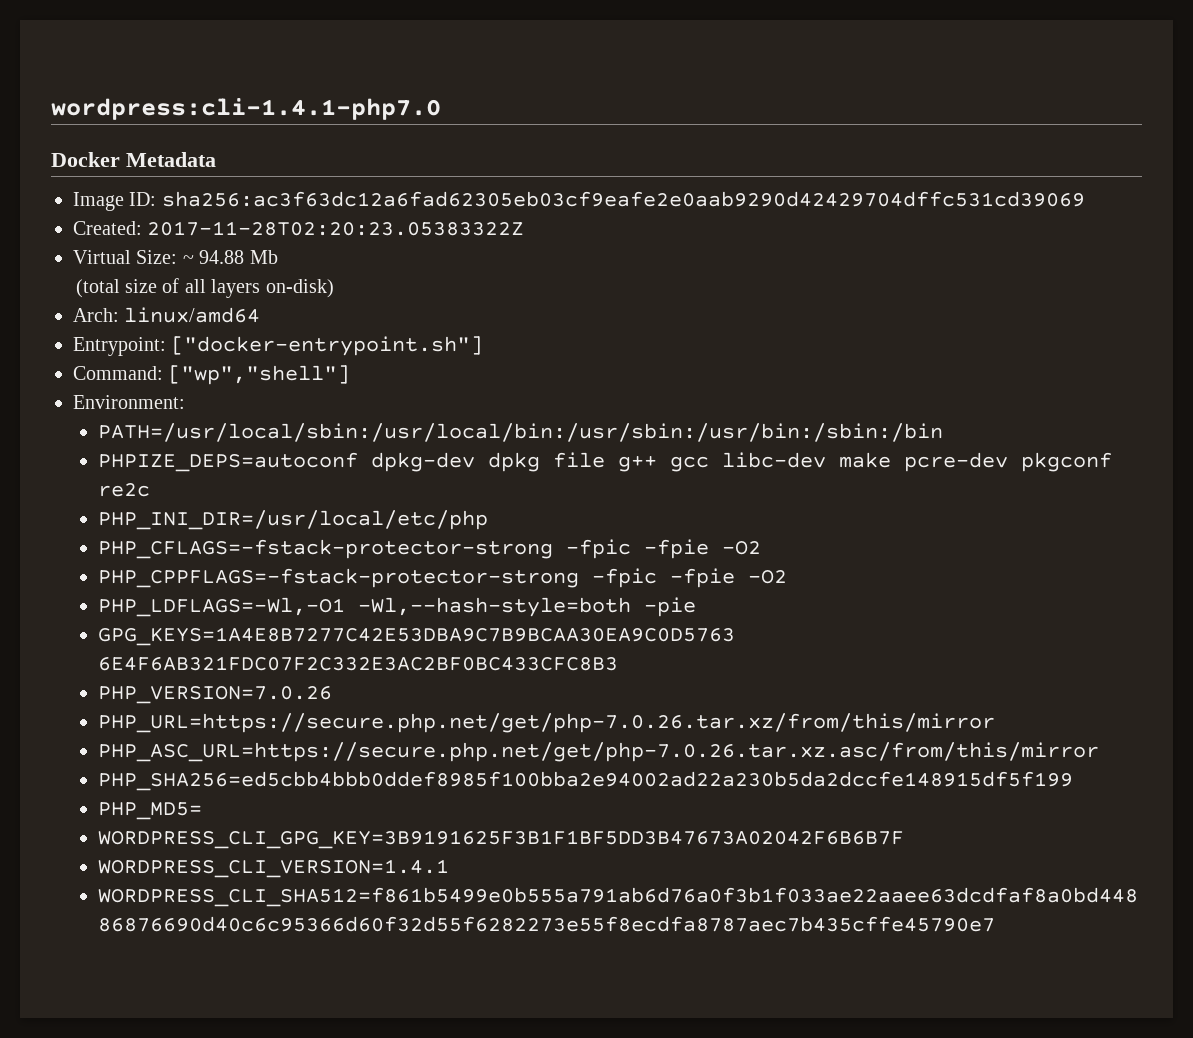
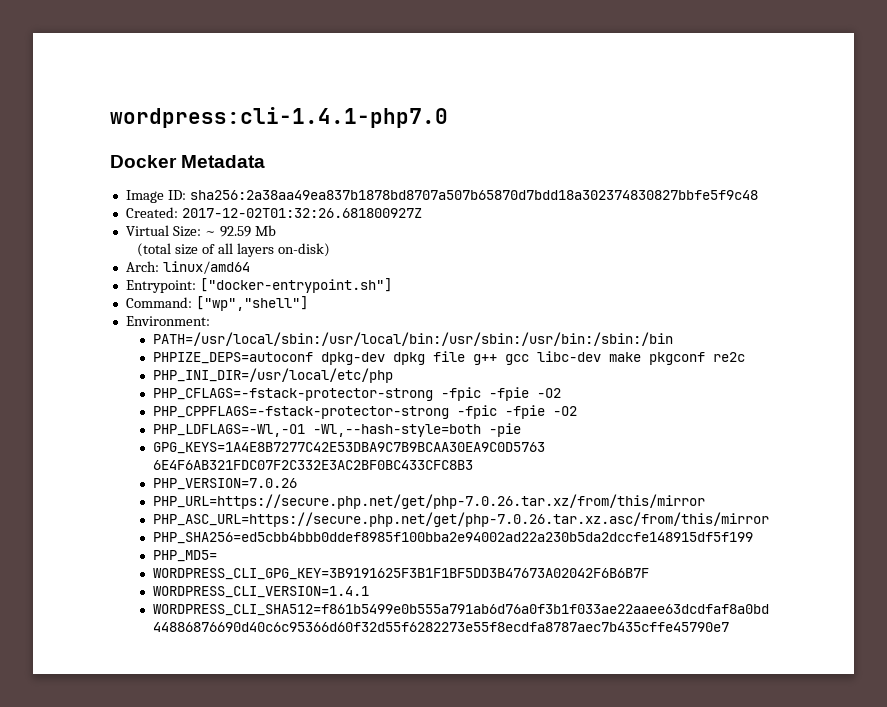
- Image ID: sha256:ac3f63dc12a6fad62305eb03cf9eafe2e0aab9290d42429704dffc531cd39069
+ Image ID: sha256:2a38aa49ea837b1878bd8707a507b65870d7bdd18a302374830827bbfe5f9c48
- Created: 2017-11-28T02:20:23.05383322Z
+ Created: 2017-12-02T01:32:26.681800927Z
- Virtual Size: ~ 94.88 Mb
+ Virtual Size: ~ 92.59 Mb
- PHPIZE_DEPS=autoconf dpkg-dev dpkg file g++ gcc libc-dev make pcre-dev pkgconf re2c
+ PHPIZE_DEPS=autoconf dpkg-dev dpkg file g++ gcc libc-dev make pkgconf re2c

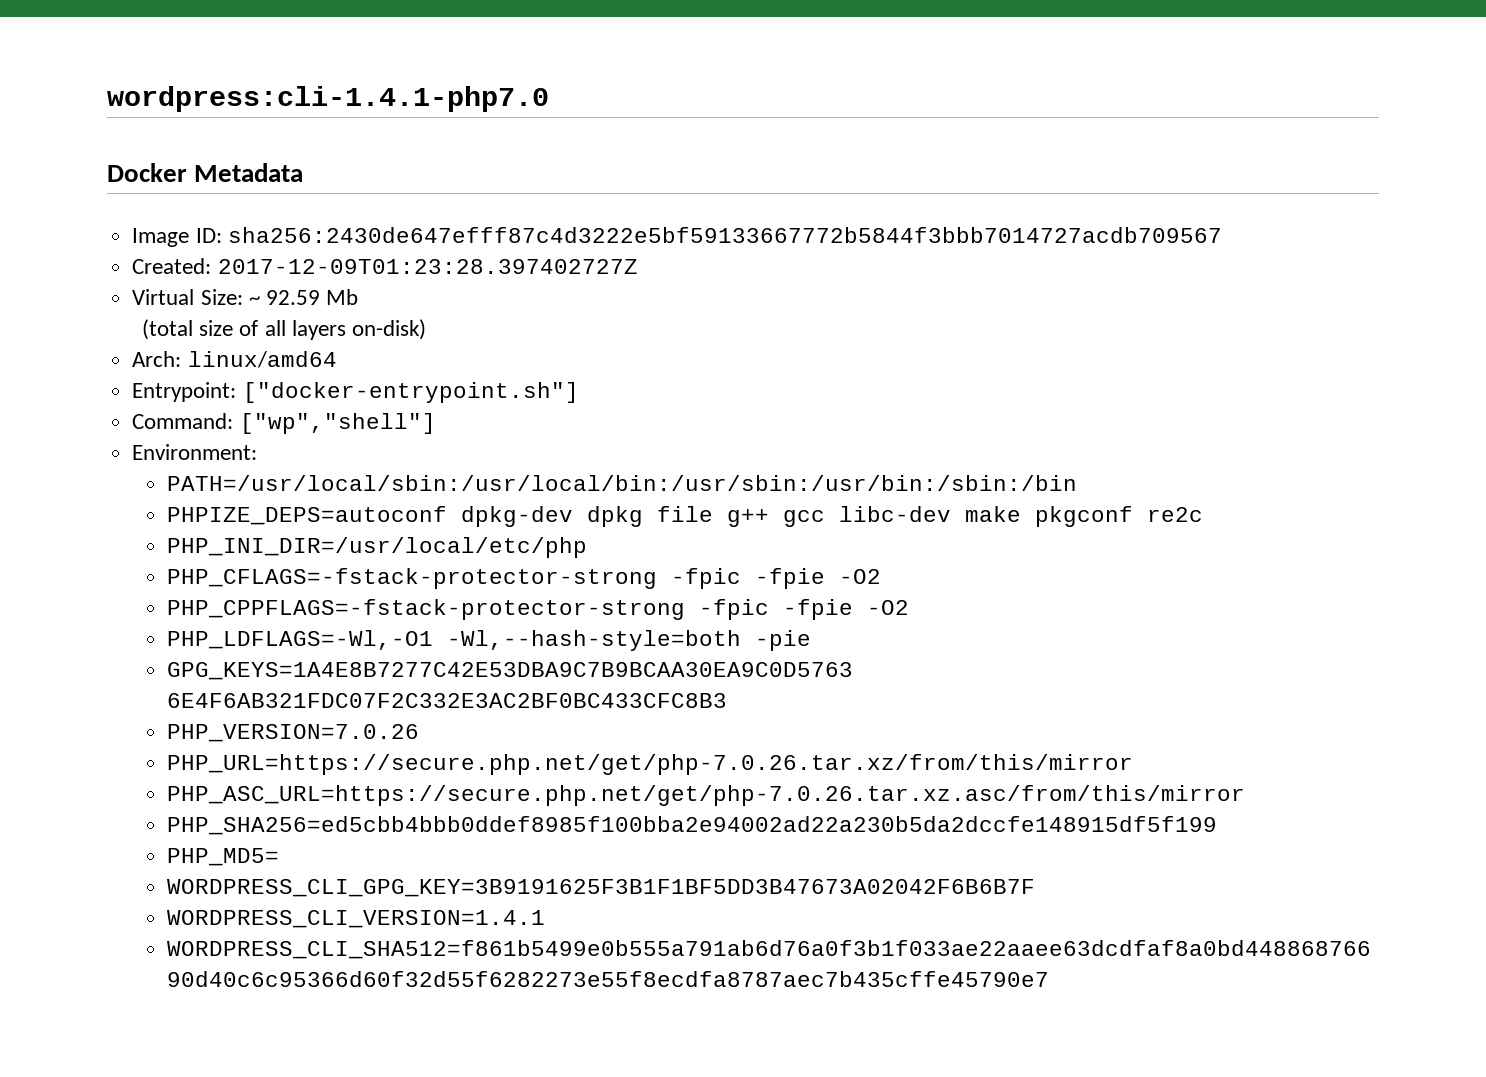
- Image ID: sha256:2a38aa49ea837b1878bd8707a507b65870d7bdd18a302374830827bbfe5f9c48
+ Image ID: sha256:2430de647efff87c4d3222e5bf59133667772b5844f3bbb7014727acdb709567
- Created: 2017-12-02T01:32:26.681800927Z
+ Created: 2017-12-09T01:23:28.397402727Z

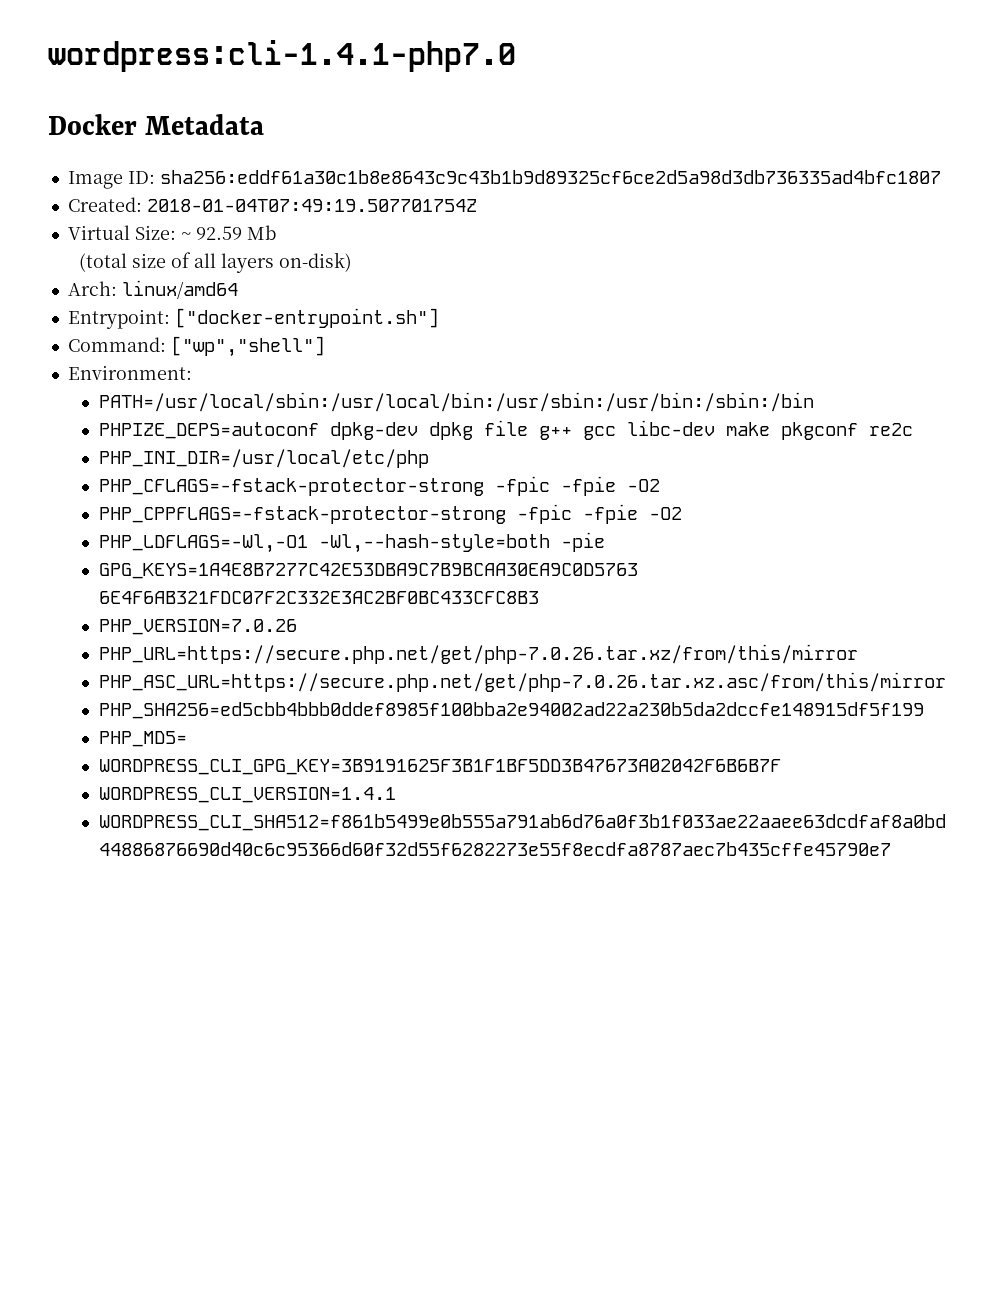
- Image ID: sha256:2430de647efff87c4d3222e5bf59133667772b5844f3bbb7014727acdb709567
+ Image ID: sha256:eddf61a30c1b8e8643c9c43b1b9d89325cf6ce2d5a98d3db736335ad4bfc1807
- Created: 2017-12-09T01:23:28.397402727Z
+ Created: 2018-01-04T07:49:19.507701754Z

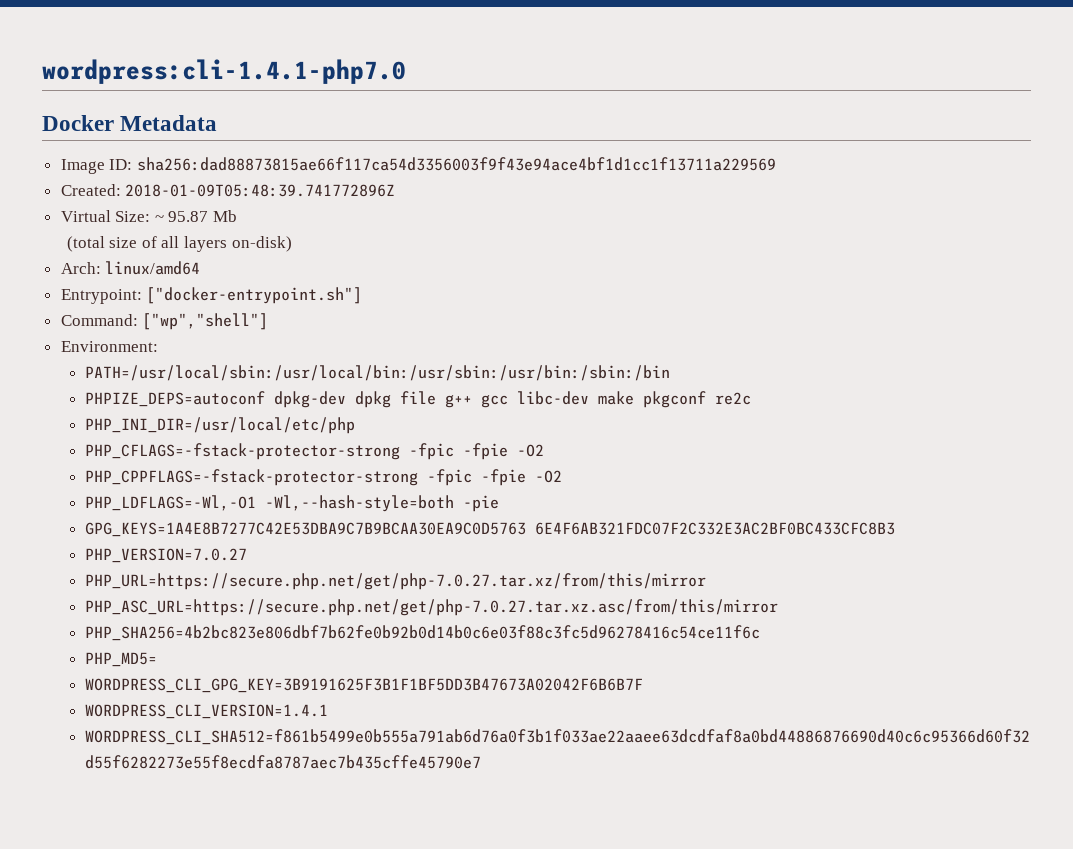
- Image ID: sha256:eddf61a30c1b8e8643c9c43b1b9d89325cf6ce2d5a98d3db736335ad4bfc1807
+ Image ID: sha256:dad88873815ae66f117ca54d3356003f9f43e94ace4bf1d1cc1f13711a229569
- Created: 2018-01-04T07:49:19.507701754Z
+ Created: 2018-01-09T05:48:39.741772896Z
- Virtual Size: ~ 92.59 Mb
+ Virtual Size: ~ 95.87 Mb
- PHP_VERSION=7.0.26
- PHP_URL=https://secure.php.net/get/php-7.0.26.tar.xz/from/this/mirror
- PHP_ASC_URL=https://secure.php.net/get/php-7.0.26.tar.xz.asc/from/this/mirror
- PHP_SHA256=ed5cbb4bbb0ddef8985f100bba2e94002ad22a230b5da2dccfe148915df5f199
+ PHP_VERSION=7.0.27
+ PHP_URL=https://secure.php.net/get/php-7.0.27.tar.xz/from/this/mirror
+ PHP_ASC_URL=https://secure.php.net/get/php-7.0.27.tar.xz.asc/from/this/mirror
+ PHP_SHA256=4b2bc823e806dbf7b62fe0b92b0d14b0c6e03f88c3fc5d96278416c54ce11f6c

